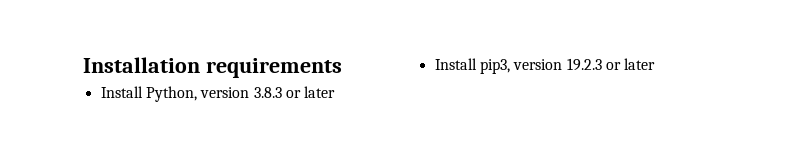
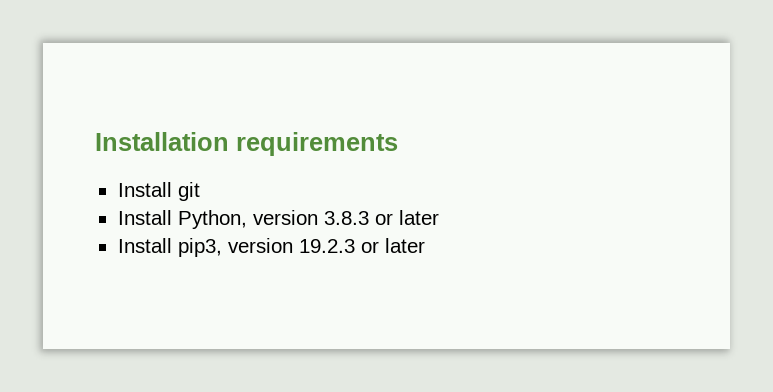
+ Install git

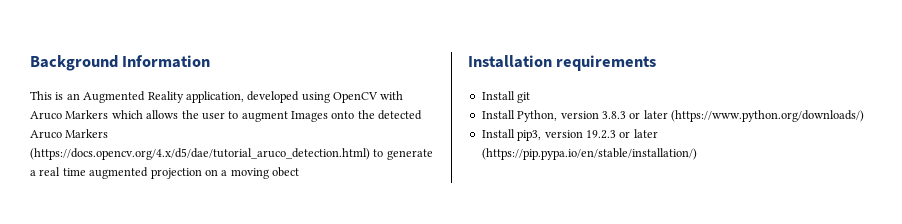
+ Background Information
+ This is an Augmented Reality application, developed using OpenCV with Aruco Markers which allows the user to augment Images onto the detected Aruco Markers (https://docs.opencv.org/4.x/d5/dae/tutorial_aruco_detection.html) to generate a real time augmented projection on a moving obect
- Install Python, version 3.8.3 or later
+ Install Python, version 3.8.3 or later (https://www.python.org/downloads/)
- Install pip3, version 19.2.3 or later
+ Install pip3, version 19.2.3 or later (https://pip.pypa.io/en/stable/installation/)

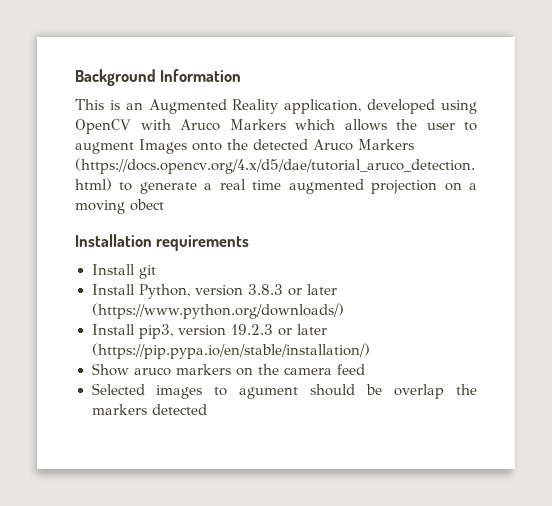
+ Show aruco markers on the camera feed
+ Selected images to agument should be overlap the markers detected

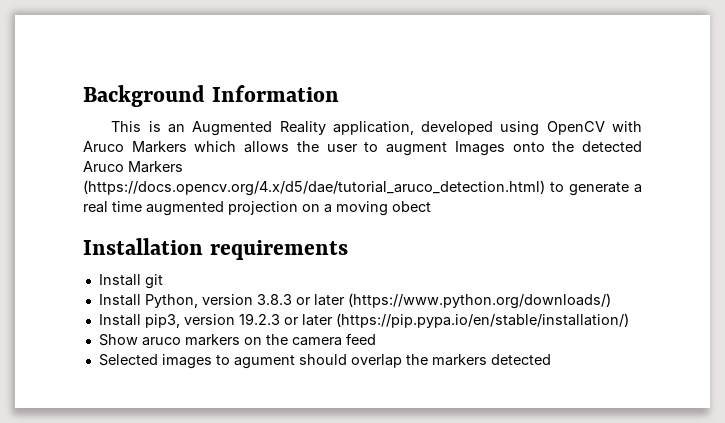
- Selected images to agument should be overlap the markers detected
+ Selected images to agument should overlap the markers detected

